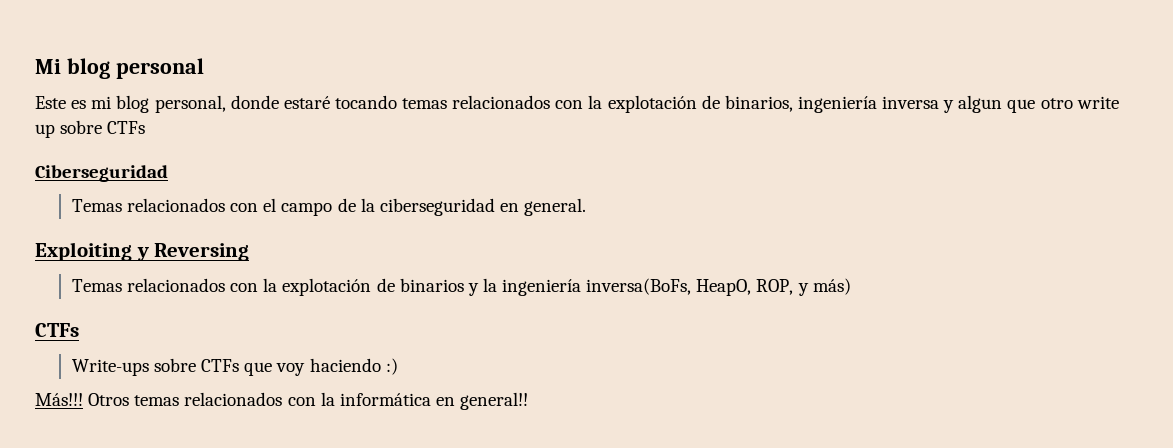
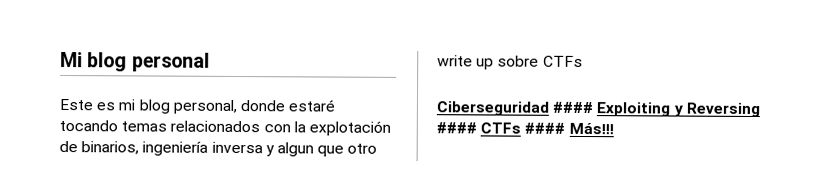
- Ciberseguridad
- Temas relacionados con el campo de la ciberseguridad en general.
- Exploiting y Reversing
- Temas relacionados con la explotación de binarios y la ingeniería inversa(BoFs, HeapO, ROP, y más)
- CTFs
- Write-ups sobre CTFs que voy haciendo :)
- Más!!! Otros temas relacionados con la informática en general!!
+ Ciberseguridad #### Exploiting y Reversing #### CTFs #### Más!!!

